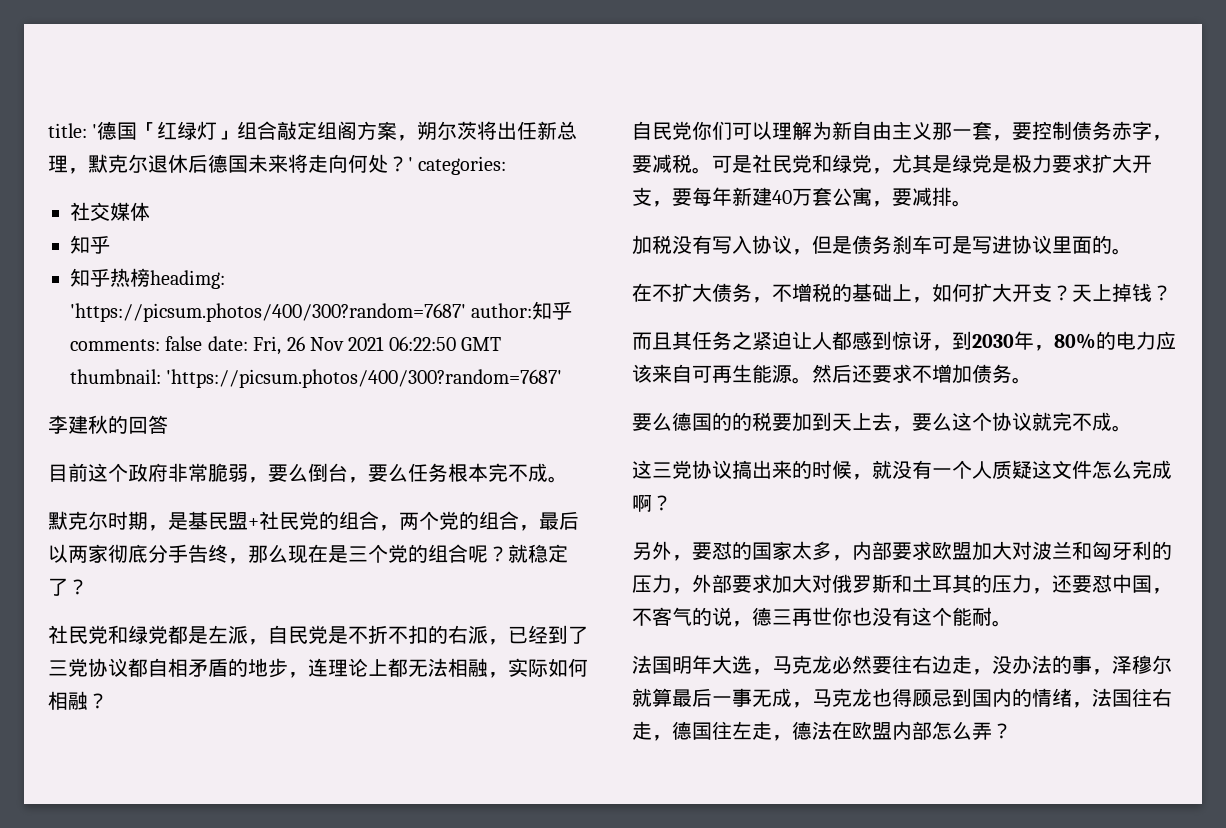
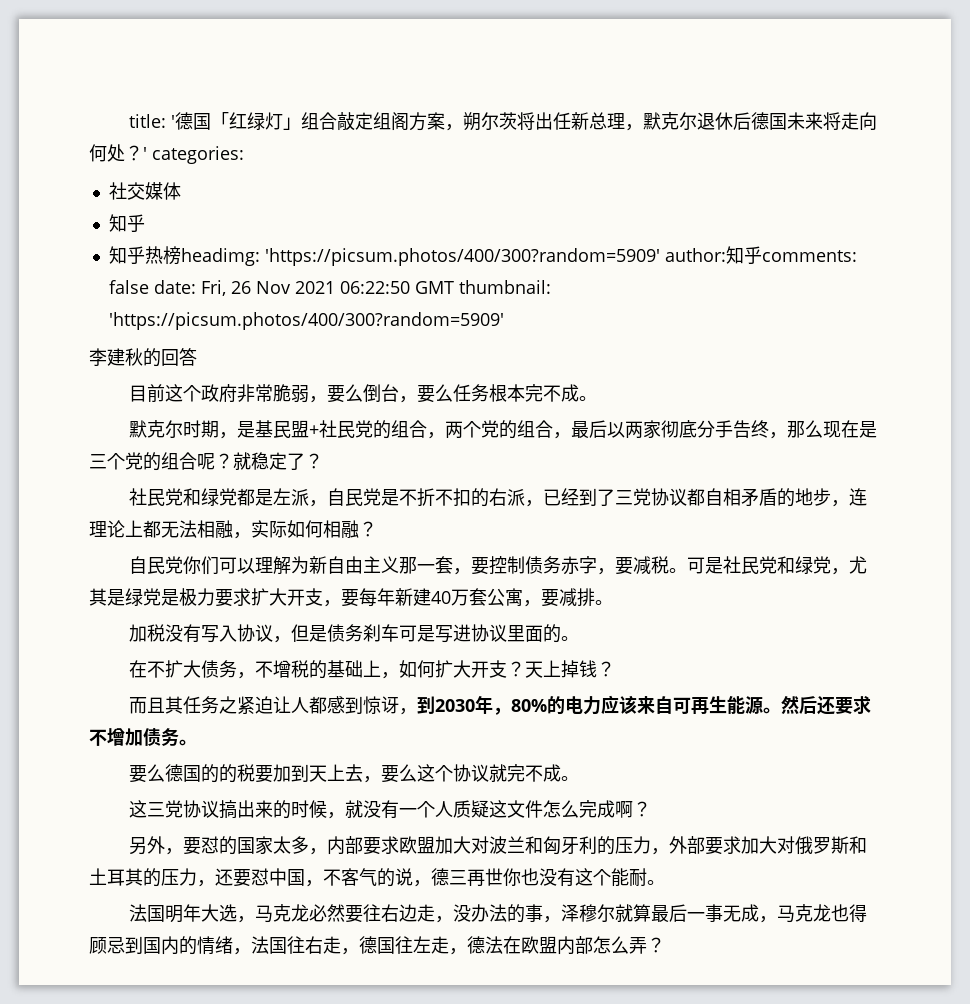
- 知乎热榜headimg: 'https://picsum.photos/400/300?random=7687' author:知乎comments: false date: Fri, 26 Nov 2021 06:22:50 GMT thumbnail: 'https://picsum.photos/400/300?random=7687'
+ 知乎热榜headimg: 'https://picsum.photos/400/300?random=5909' author:知乎comments: false date: Fri, 26 Nov 2021 06:22:50 GMT thumbnail: 'https://picsum.photos/400/300?random=5909'

